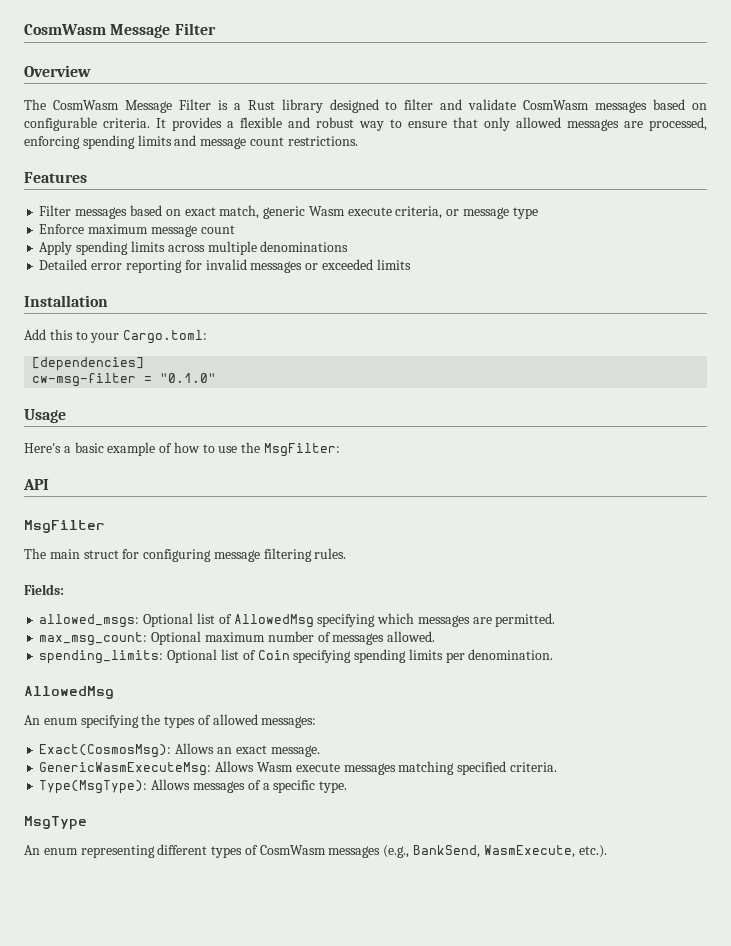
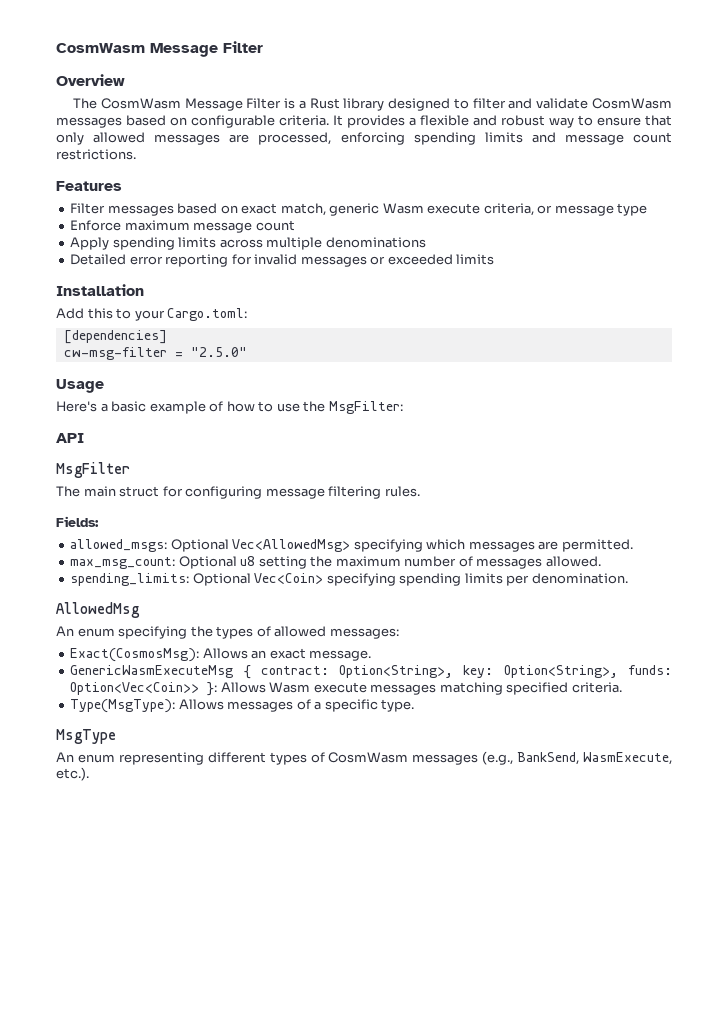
- cw-msg-filter = "0.1.0"
+ cw-msg-filter = "2.5.0"
- allowed_msgs: Optional list of AllowedMsg specifying which messages are permitted.
+ allowed_msgs: Optional Vec<AllowedMsg> specifying which messages are permitted.
- max_msg_count: Optional maximum number of messages allowed.
+ max_msg_count: Optional u8 setting the maximum number of messages allowed.
- spending_limits: Optional list of Coin specifying spending limits per denomination.
+ spending_limits: Optional Vec<Coin> specifying spending limits per denomination.
- GenericWasmExecuteMsg: Allows Wasm execute messages matching specified criteria.
+ GenericWasmExecuteMsg { contract: Option<String>, key: Option<String>, funds: Option<Vec<Coin>> }: Allows Wasm execute messages matching specified criteria.

